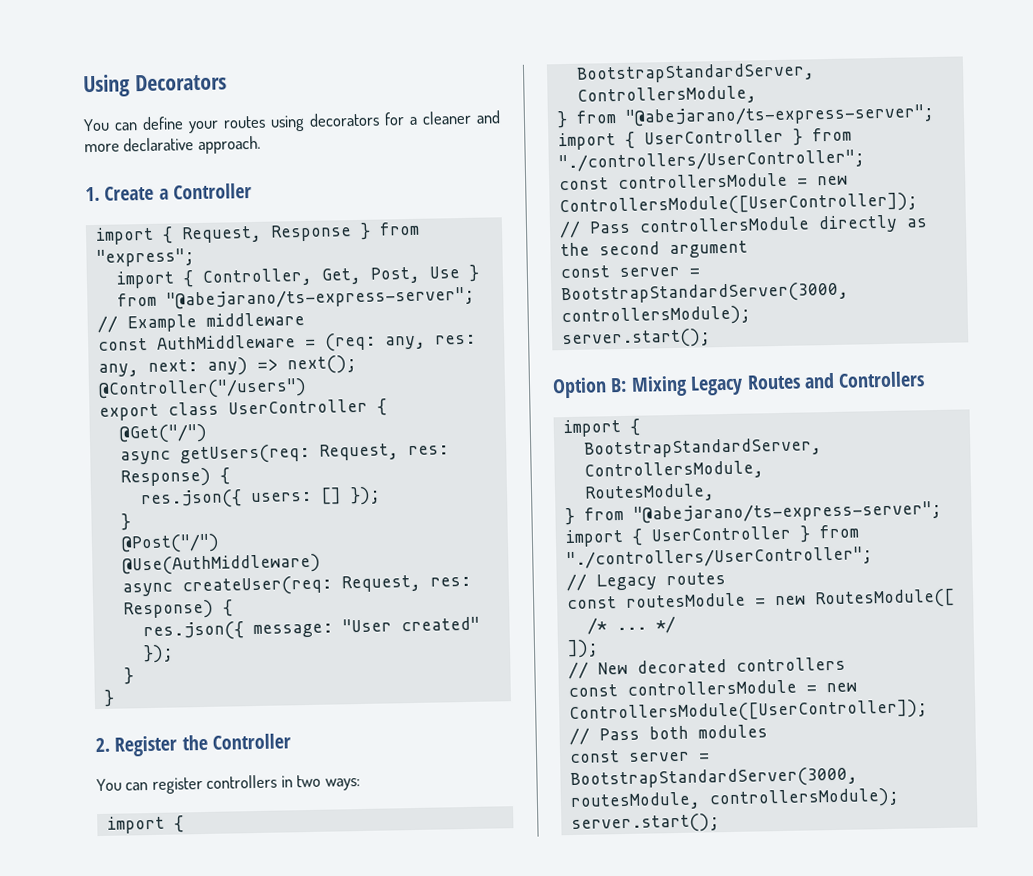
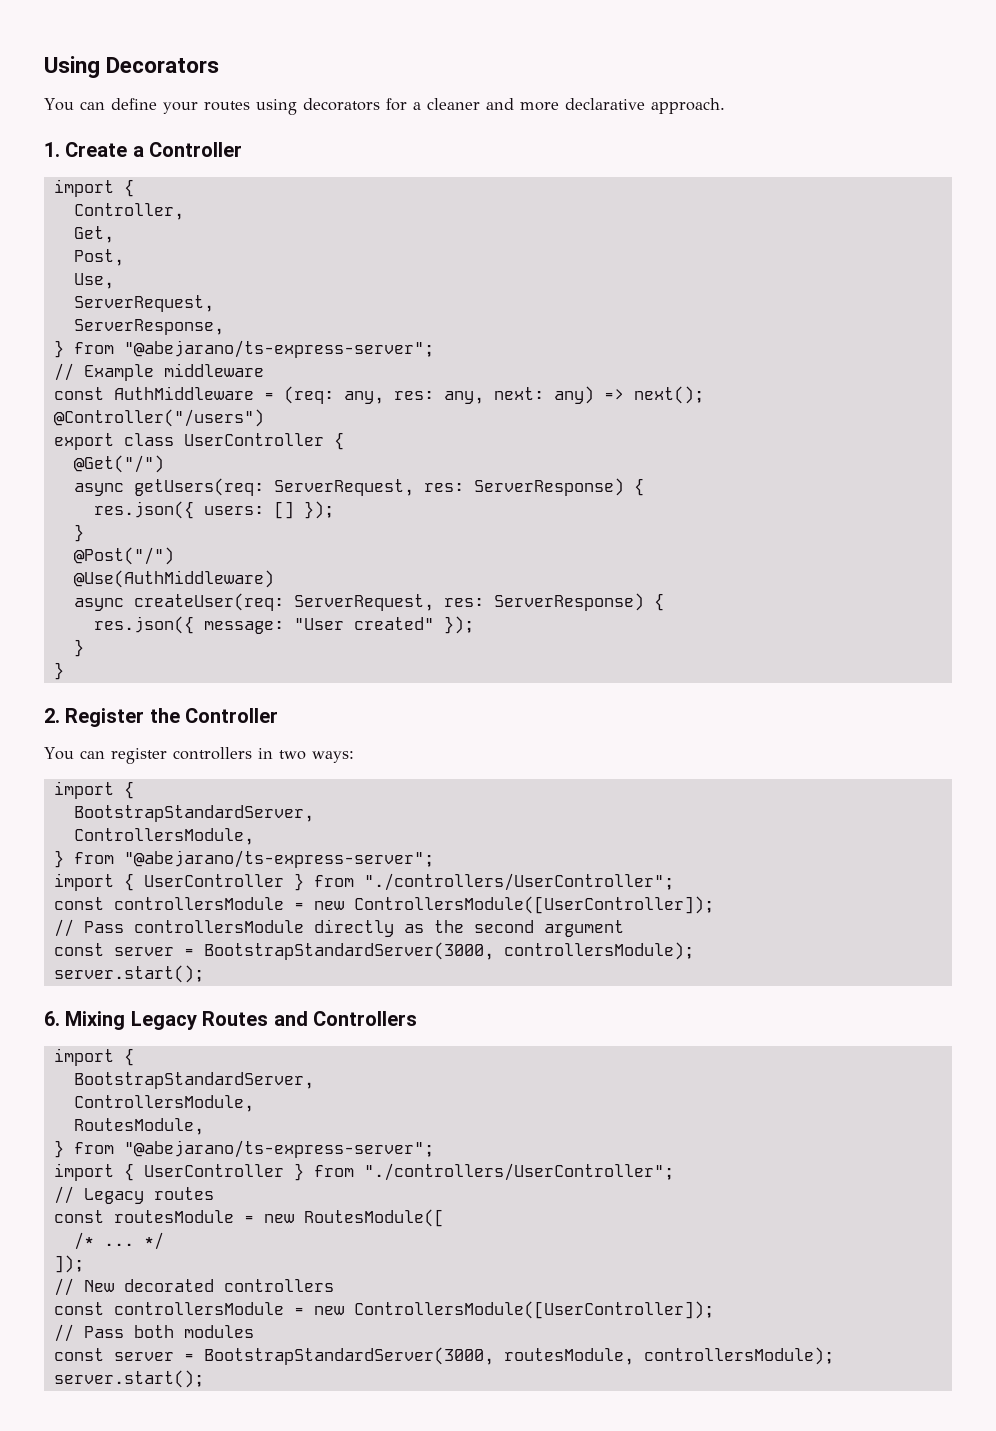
  1. Create a Controller
- import { Request, Response } from "express";
- import { Controller, Get, Post, Use } from "@abejarano/ts-express-server";
+ import {
+ Controller,
+ Get,
+ Post,
+ Use,
+ ServerRequest,
+ ServerResponse,
+ } from "@abejarano/ts-express-server";
- async getUsers(req: Request, res: Response) {
+ async getUsers(req: ServerRequest, res: ServerResponse) {
- async createUser(req: Request, res: Response) {
+ async createUser(req: ServerRequest, res: ServerResponse) {
- Option B: Mixing Legacy Routes and Controllers
+ 6. Mixing Legacy Routes and Controllers

